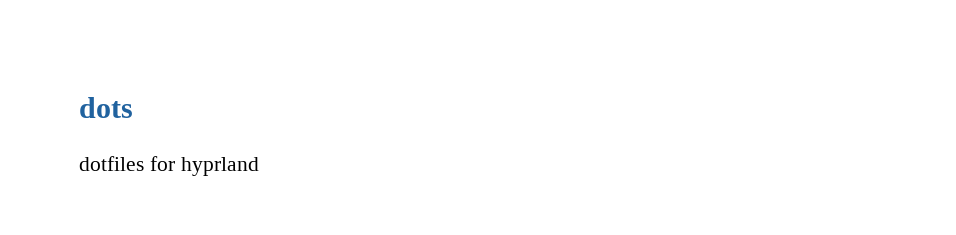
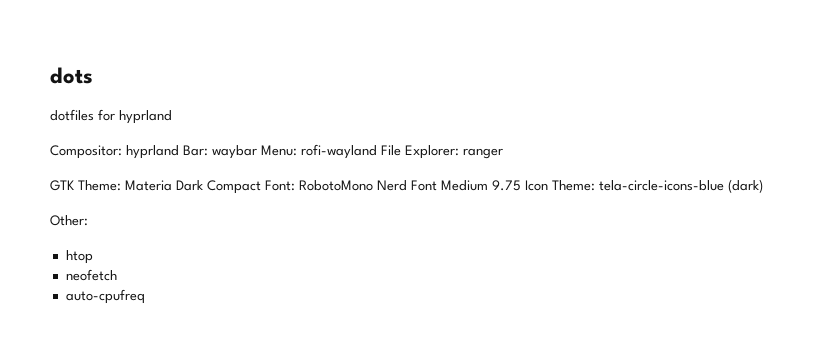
+ Compositor: hyprland Bar: waybar Menu: rofi-wayland File Explorer: ranger
+ GTK Theme: Materia Dark Compact Font: RobotoMono Nerd Font Medium 9.75 Icon Theme: tela-circle-icons-blue (dark)
+ Other:
+ htop
+ neofetch
+ auto-cpufreq

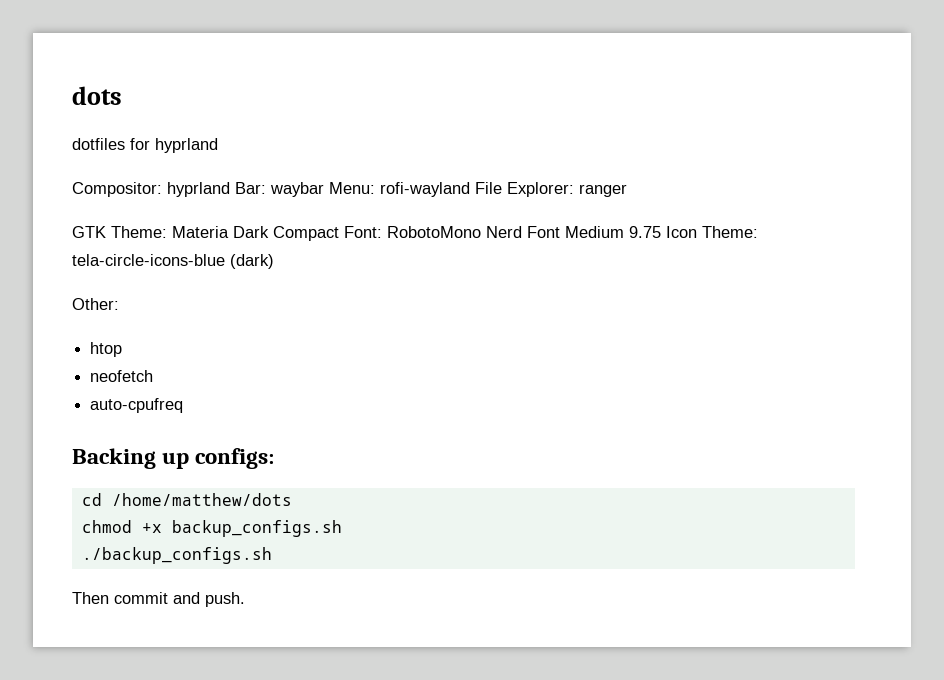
+ Backing up configs:
+ cd /home/matthew/dots
+ chmod +x backup_configs.sh
+ ./backup_configs.sh
+ Then commit and push.

